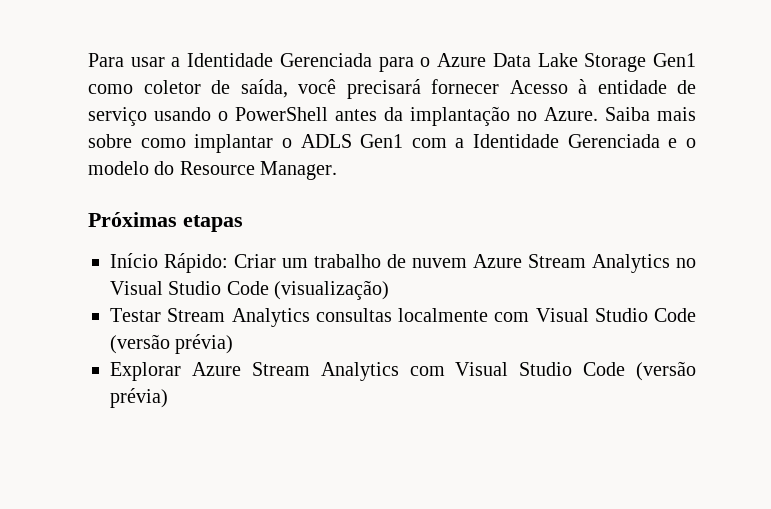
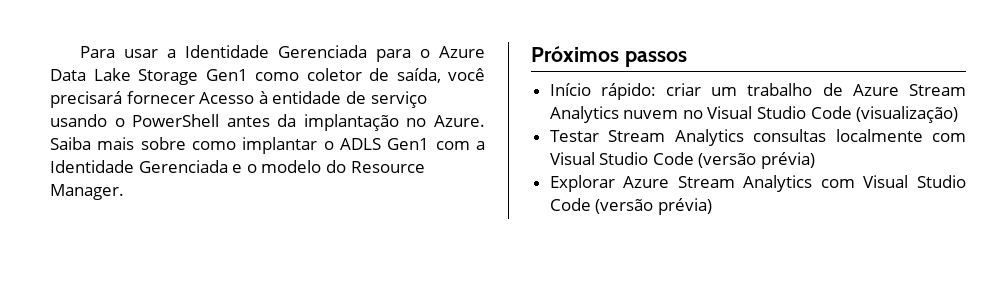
- Próximas etapas
+ Próximos passos
- Início Rápido: Criar um trabalho de nuvem Azure Stream Analytics no Visual Studio Code (visualização)
+ Início rápido: criar um trabalho de Azure Stream Analytics nuvem no Visual Studio Code (visualização)

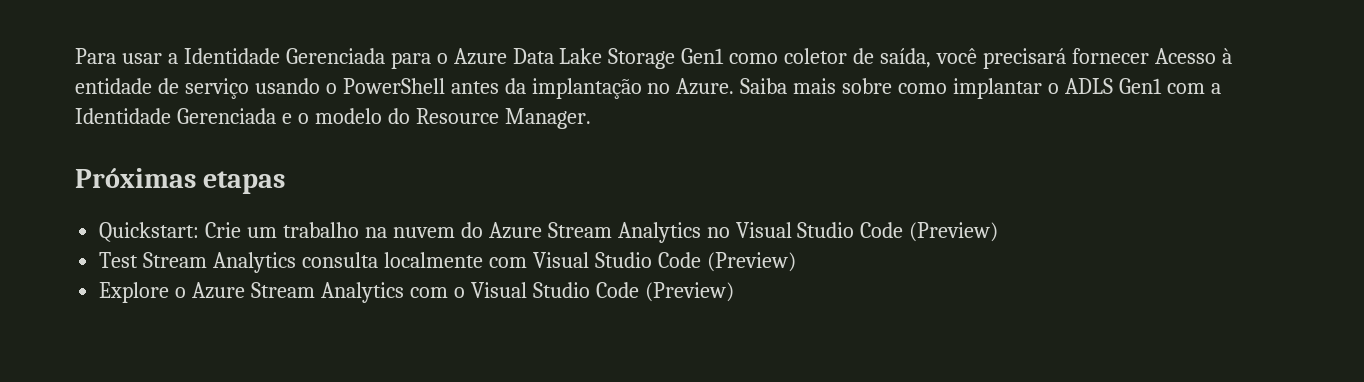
- Próximos passos
- Início rápido: criar um trabalho de Azure Stream Analytics nuvem no Visual Studio Code (visualização)
- Testar Stream Analytics consultas localmente com Visual Studio Code (versão prévia)
- Explorar Azure Stream Analytics com Visual Studio Code (versão prévia)
+ Próximas etapas
+ Quickstart: Crie um trabalho na nuvem do Azure Stream Analytics no Visual Studio Code (Preview)
+ Test Stream Analytics consulta localmente com Visual Studio Code (Preview)
+ Explore o Azure Stream Analytics com o Visual Studio Code (Preview)

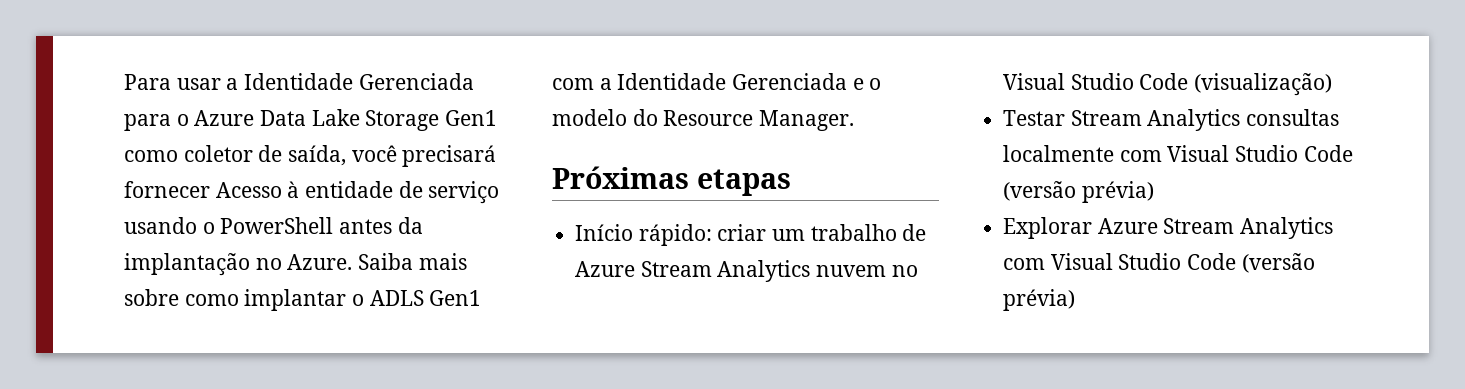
- Quickstart: Crie um trabalho na nuvem do Azure Stream Analytics no Visual Studio Code (Preview)
- Test Stream Analytics consulta localmente com Visual Studio Code (Preview)
- Explore o Azure Stream Analytics com o Visual Studio Code (Preview)
+ Início rápido: criar um trabalho de Azure Stream Analytics nuvem no Visual Studio Code (visualização)
+ Testar Stream Analytics consultas localmente com Visual Studio Code (versão prévia)
+ Explorar Azure Stream Analytics com Visual Studio Code (versão prévia)

